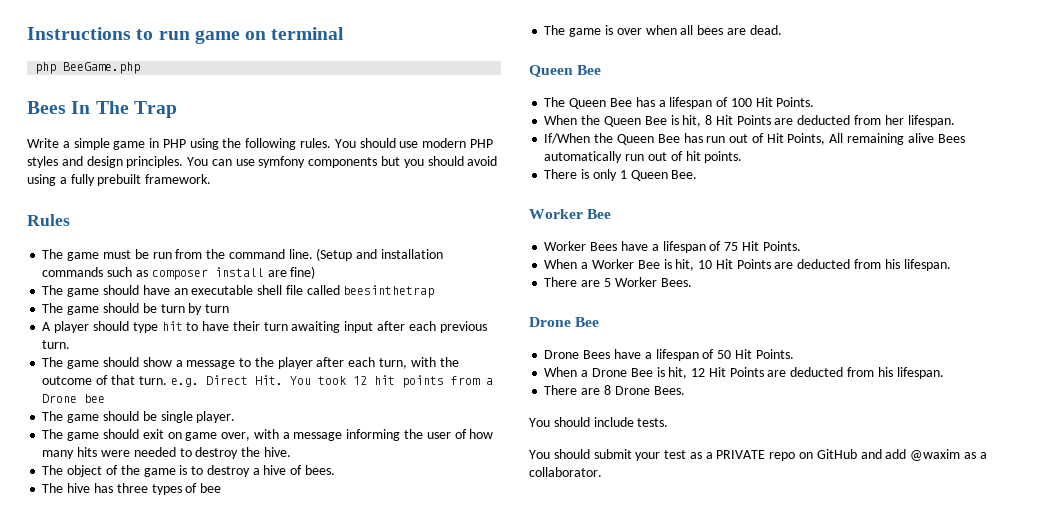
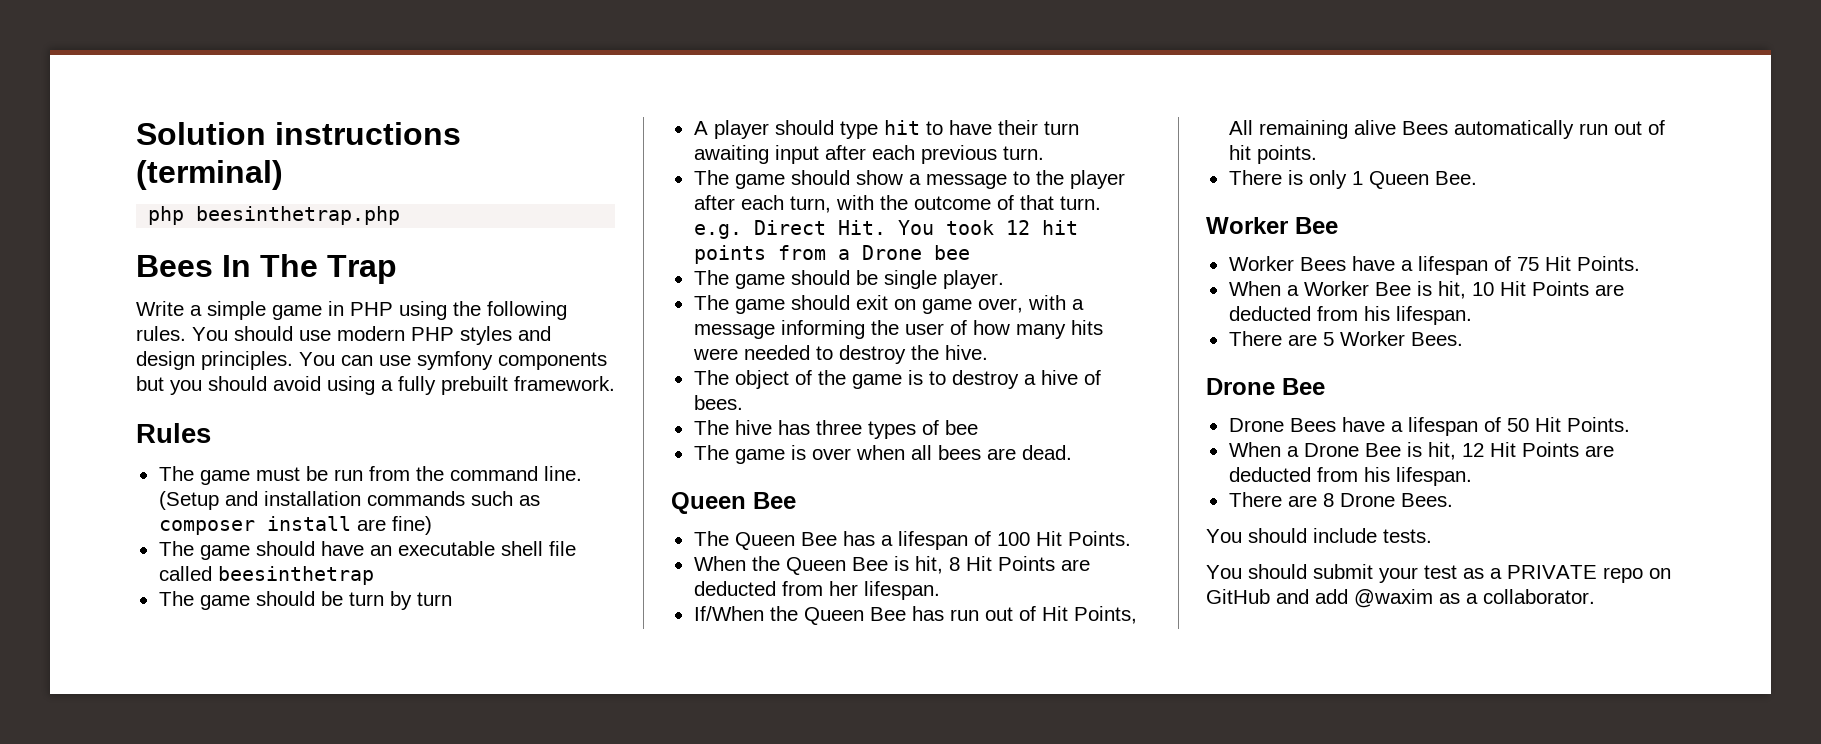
- Instructions to run game on terminal
+ Solution instructions (terminal)
- php BeeGame.php
+ php beesinthetrap.php

